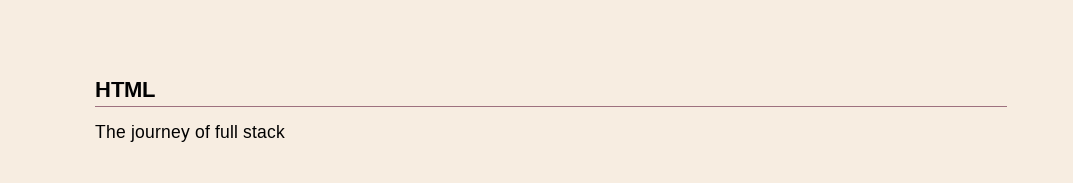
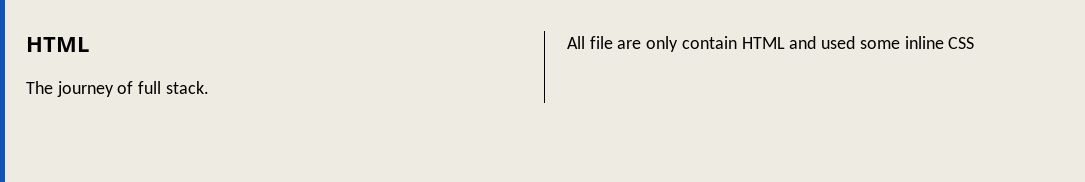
- The journey of full stack
+ The journey of full stack.
+ All file are only contain HTML and used some inline CSS

